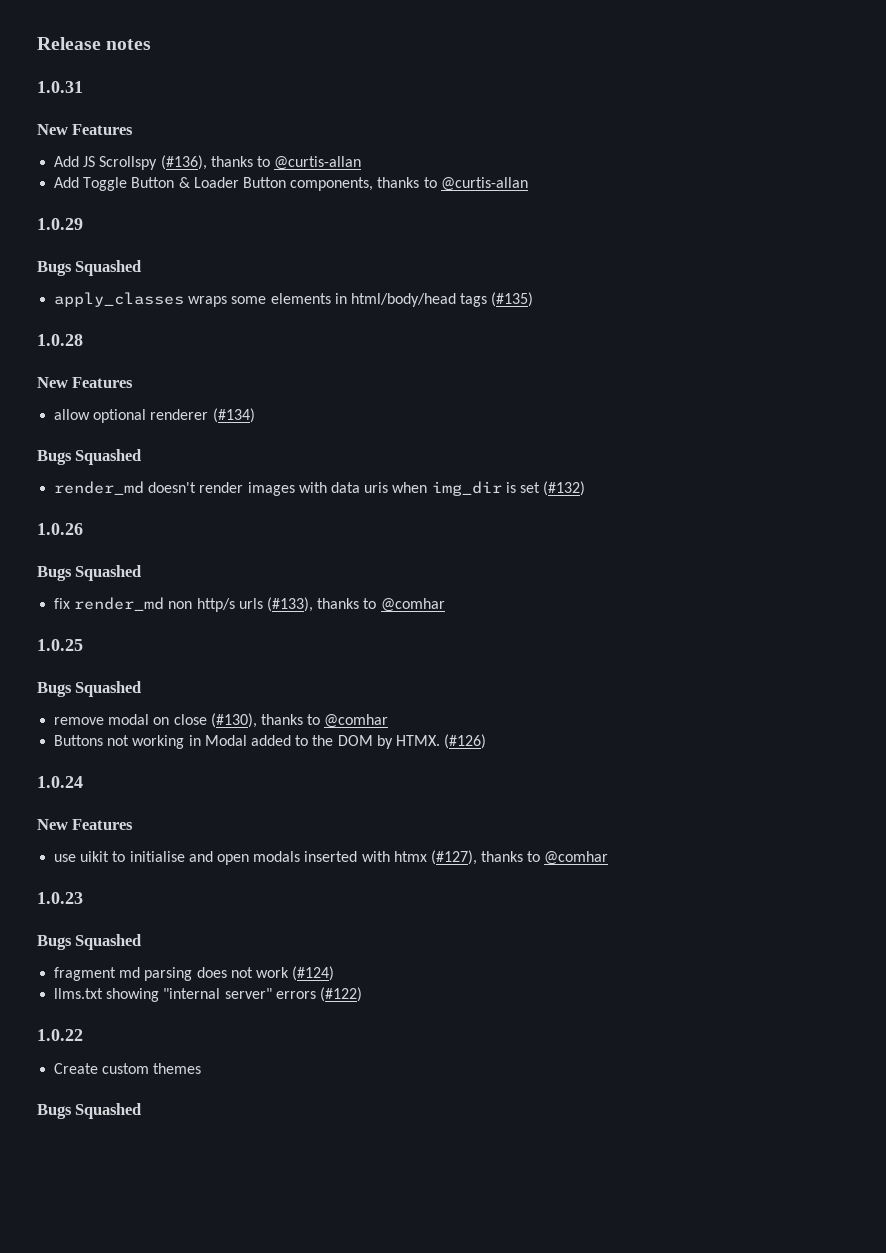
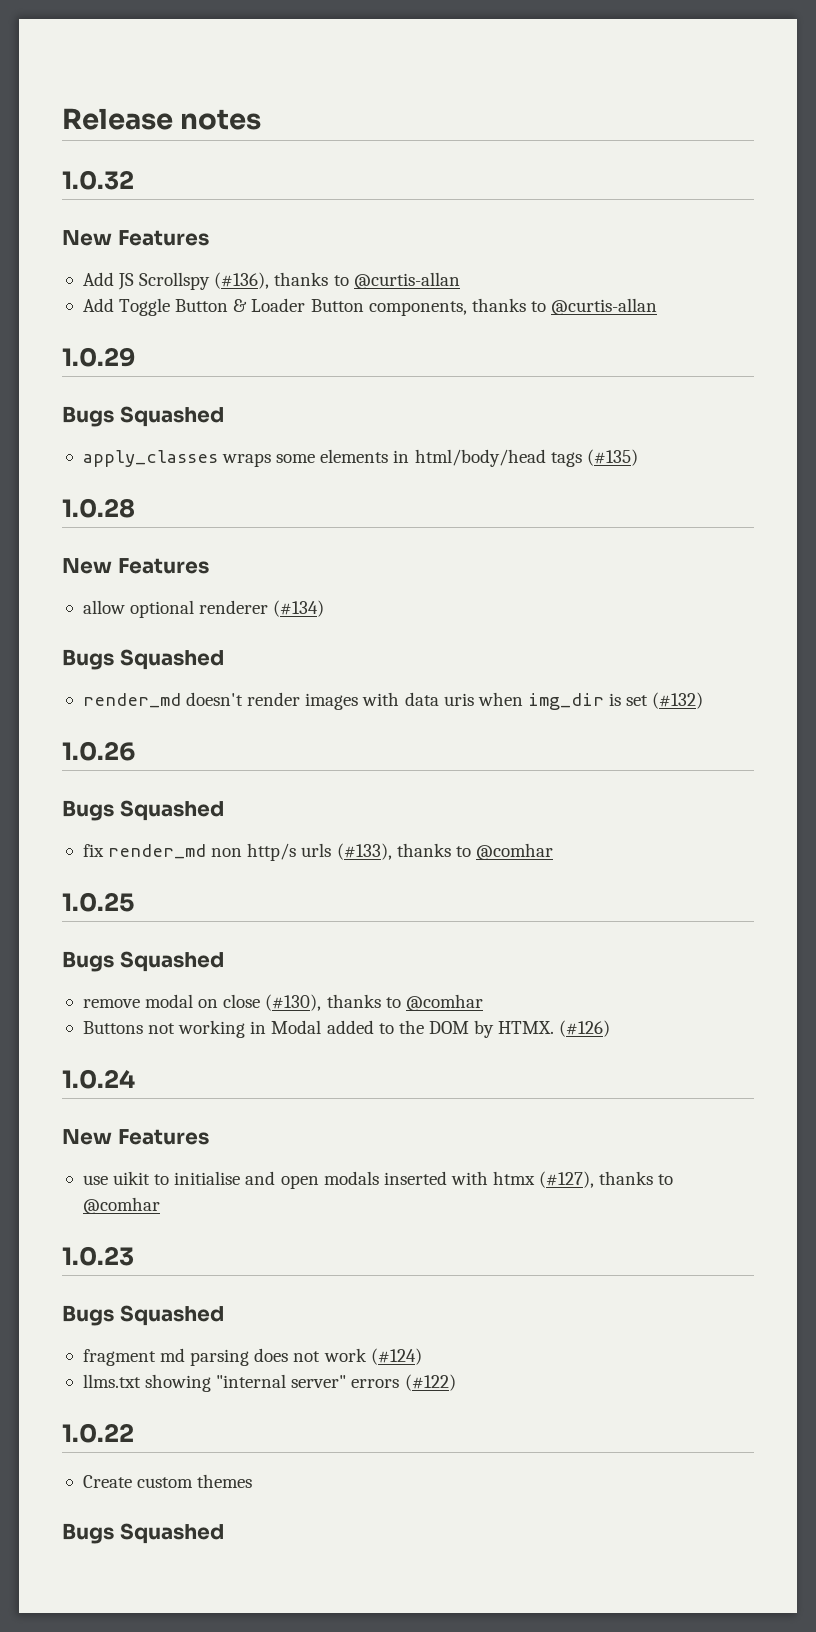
- 1.0.31
+ 1.0.32

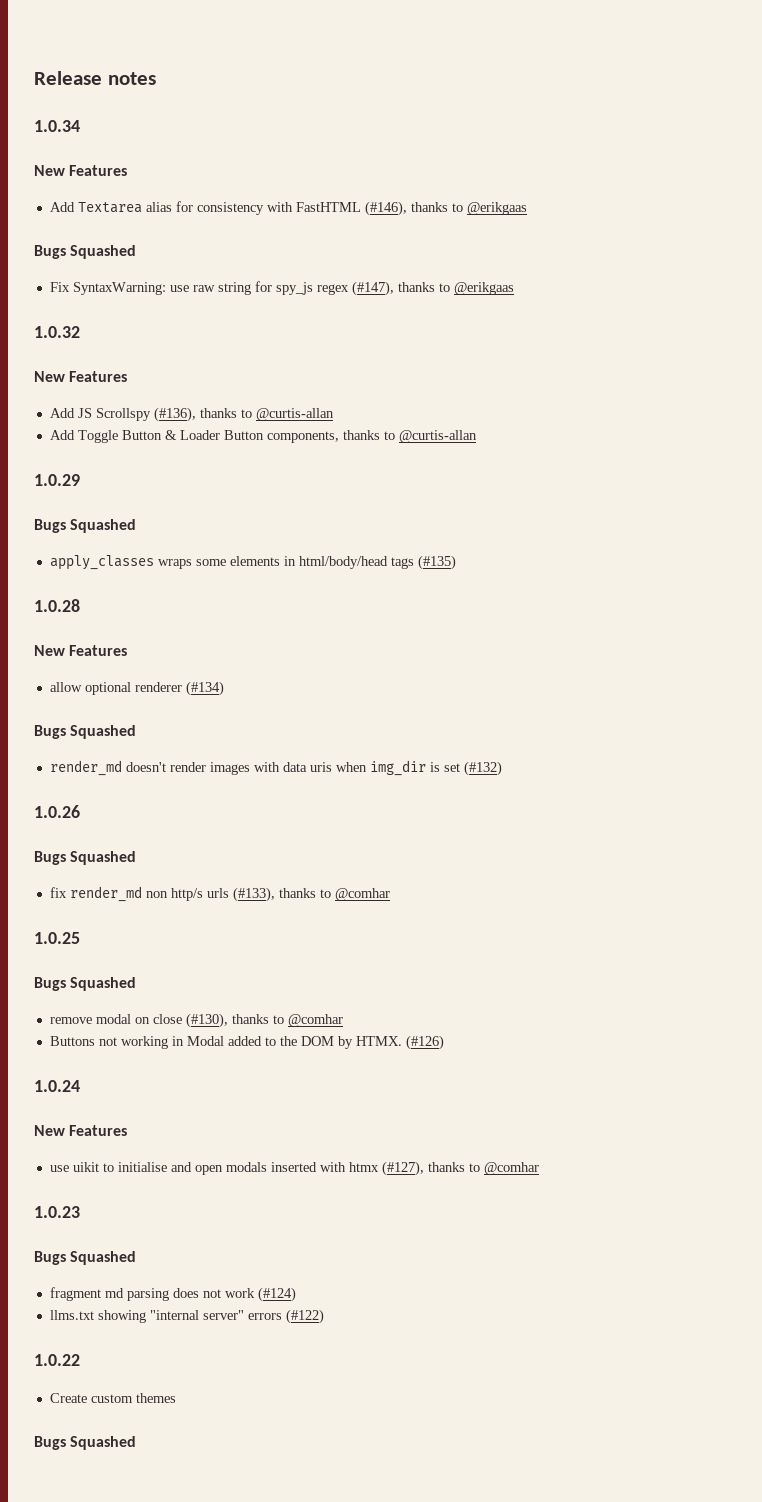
+ 1.0.34
+ New Features
+ Add Textarea alias for consistency with FastHTML (#146), thanks to @erikgaas
+ Bugs Squashed
+ Fix SyntaxWarning: use raw string for spy_js regex (#147), thanks to @erikgaas

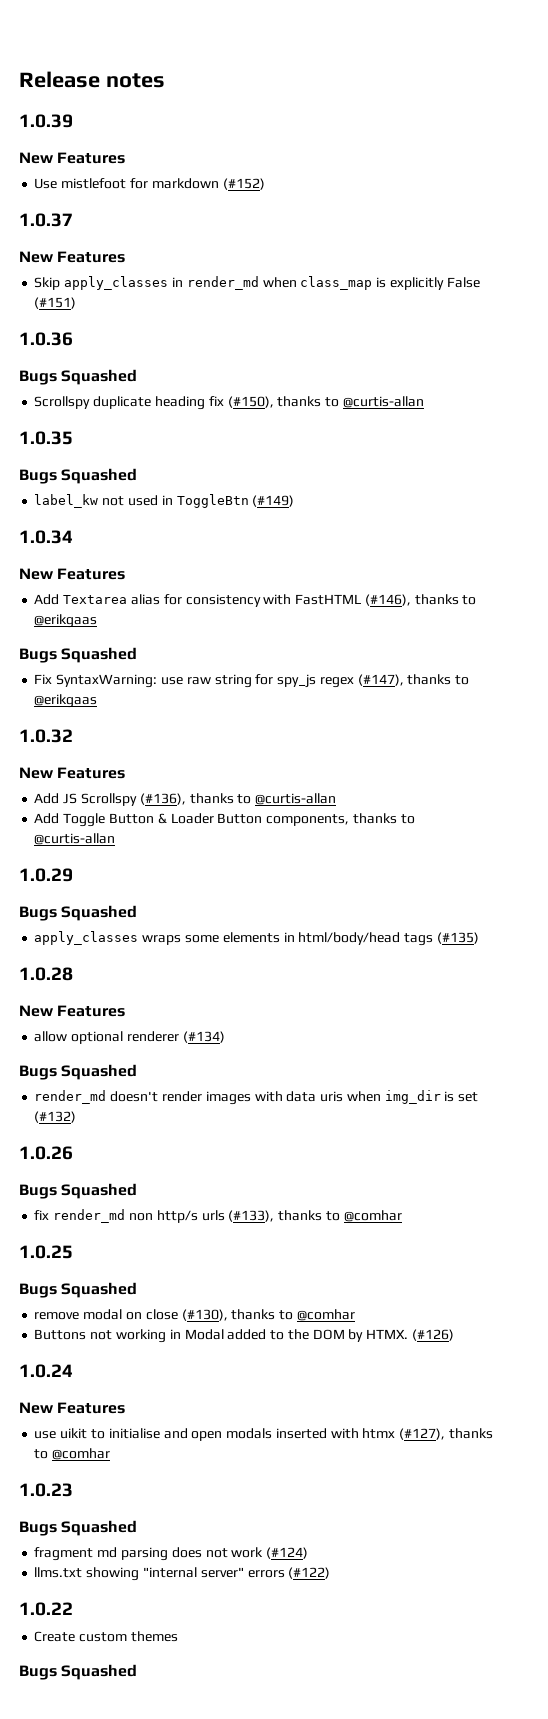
+ 1.0.39
+ New Features
+ Use mistlefoot for markdown (#152)
+ 1.0.37
+ New Features
+ Skip apply_classes in render_md when class_map is explicitly False (#151)
+ 1.0.36
+ Bugs Squashed
+ Scrollspy duplicate heading fix (#150), thanks to @curtis-allan
+ 1.0.35
+ Bugs Squashed
+ label_kw not used in ToggleBtn (#149)

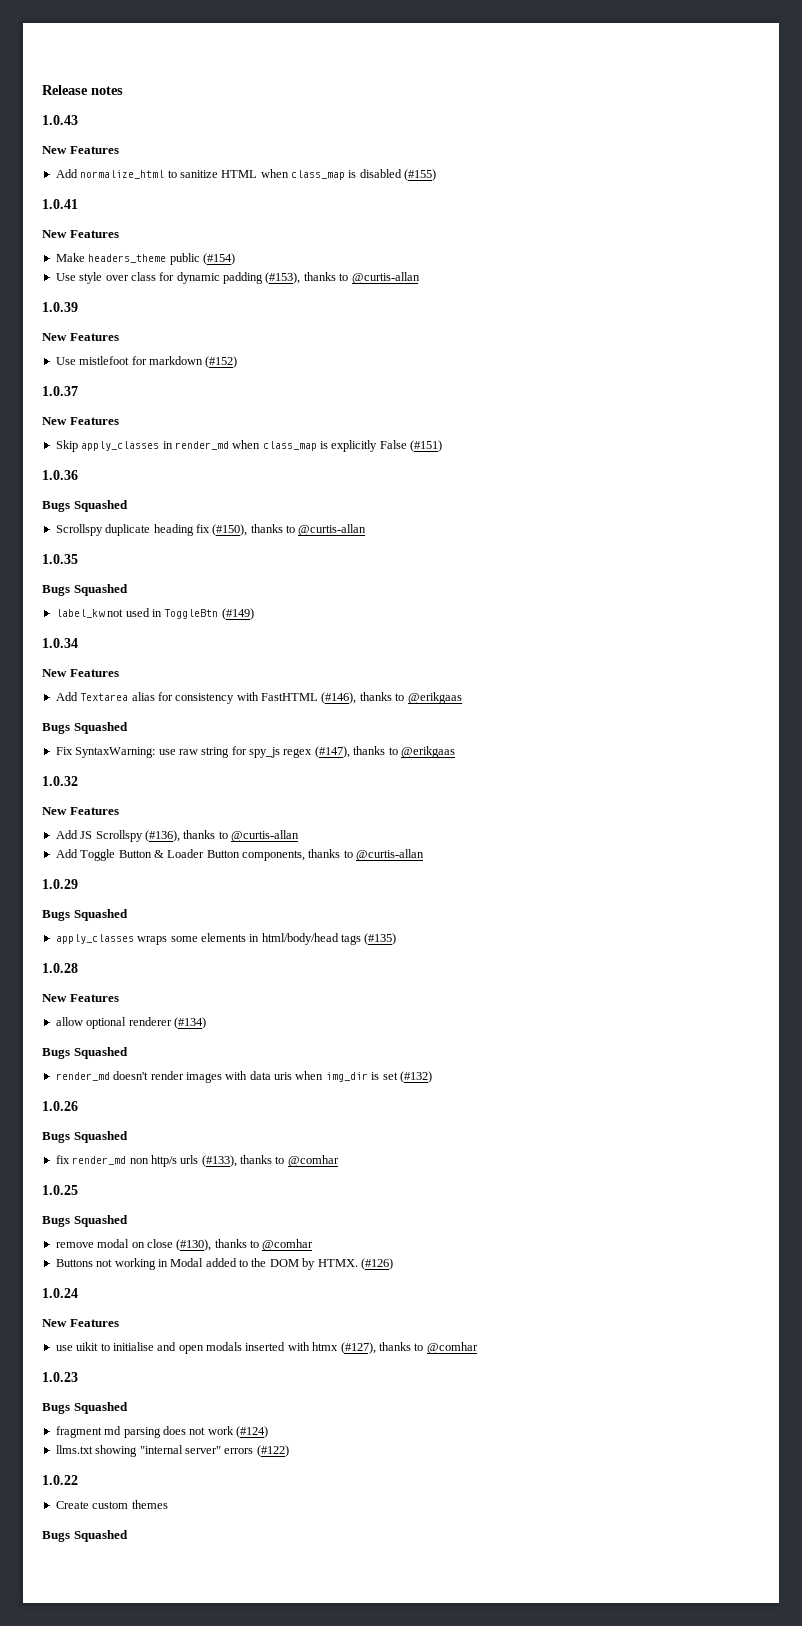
+ 1.0.43
+ New Features
+ Add normalize_html to sanitize HTML when class_map is disabled (#155)
+ 1.0.41
+ New Features
+ Make headers_theme public (#154)
+ Use style over class for dynamic padding (#153), thanks to @curtis-allan

